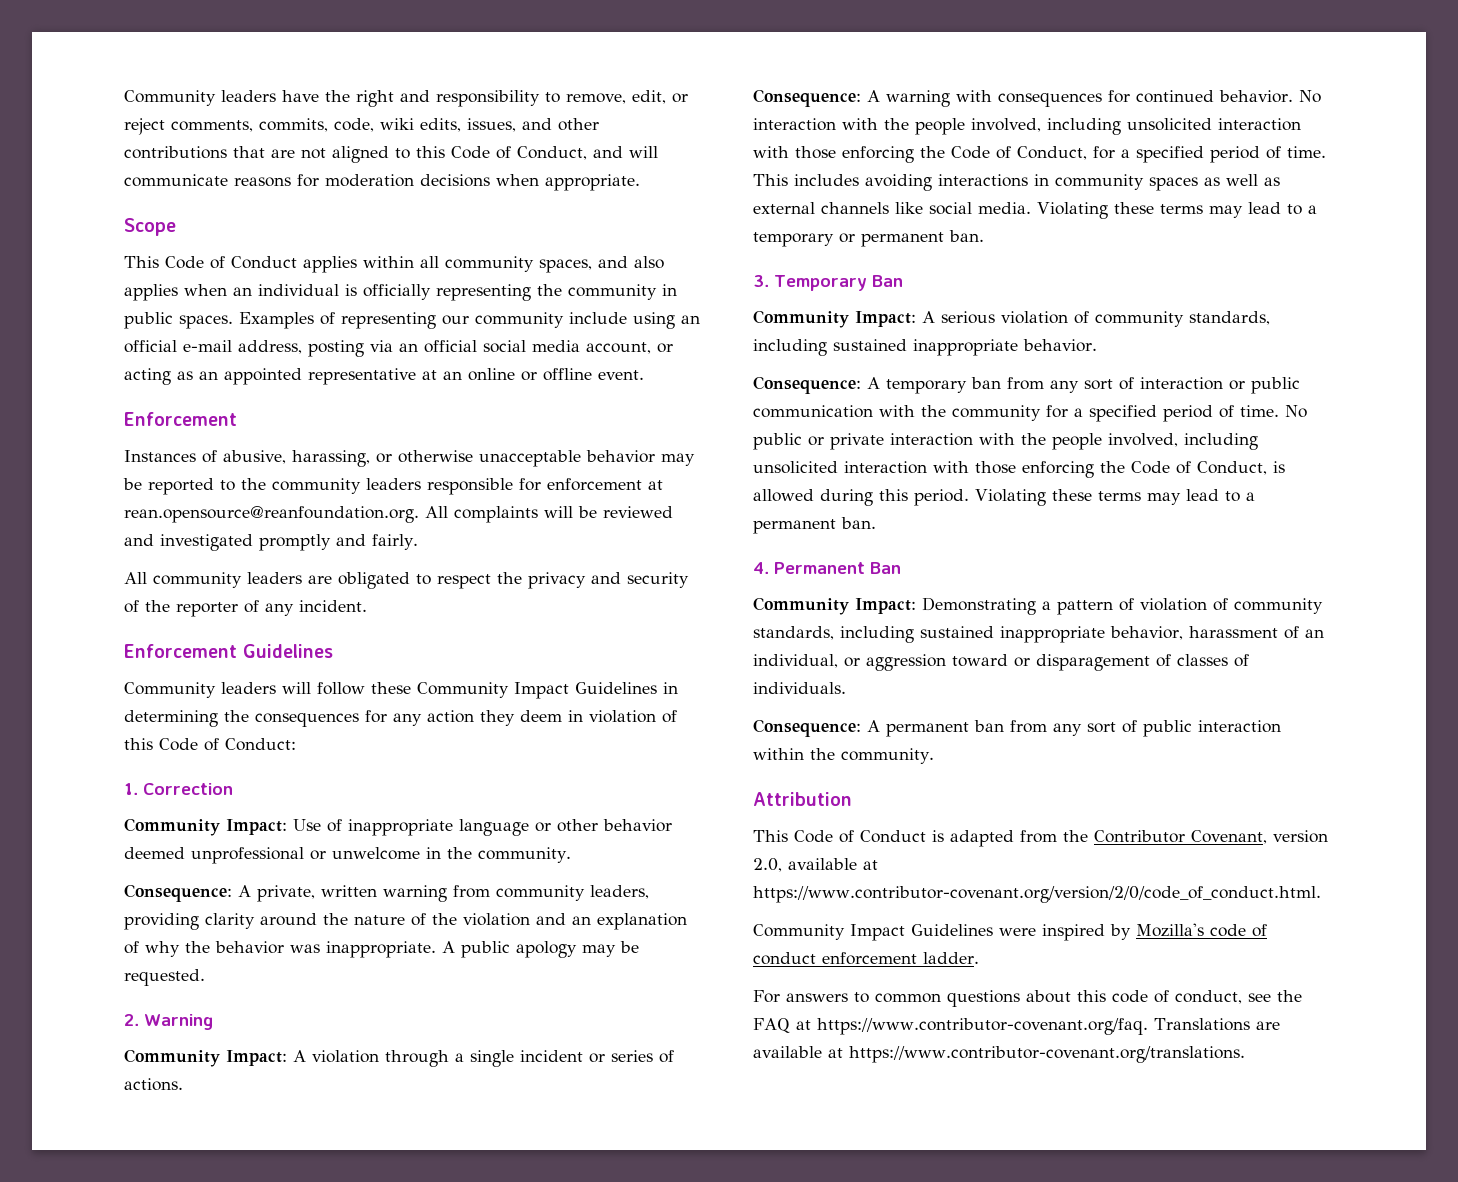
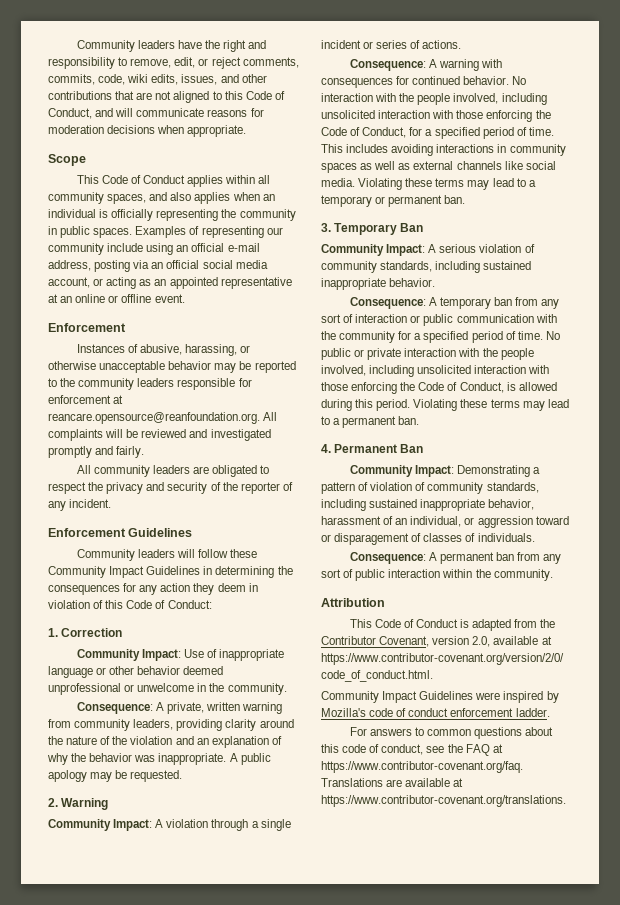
- Instances of abusive, harassing, or otherwise unacceptable behavior may be reported to the community leaders responsible for enforcement at rean.opensource@reanfoundation.org. All complaints will be reviewed and investigated promptly and fairly.
+ Instances of abusive, harassing, or otherwise unacceptable behavior may be reported to the community leaders responsible for enforcement at reancare.opensource@reanfoundation.org. All complaints will be reviewed and investigated promptly and fairly.

